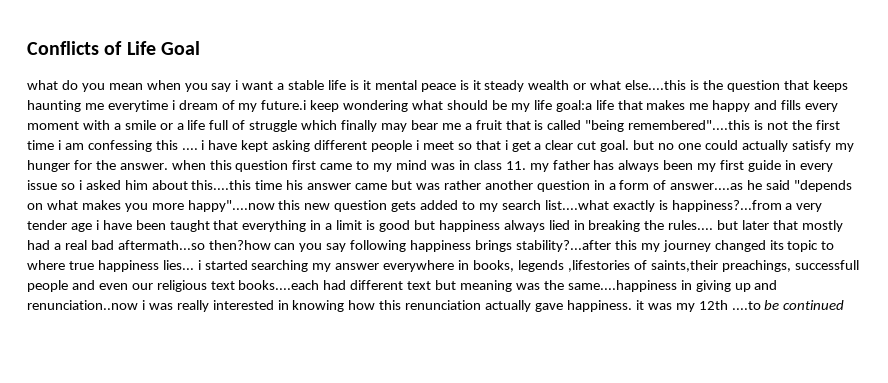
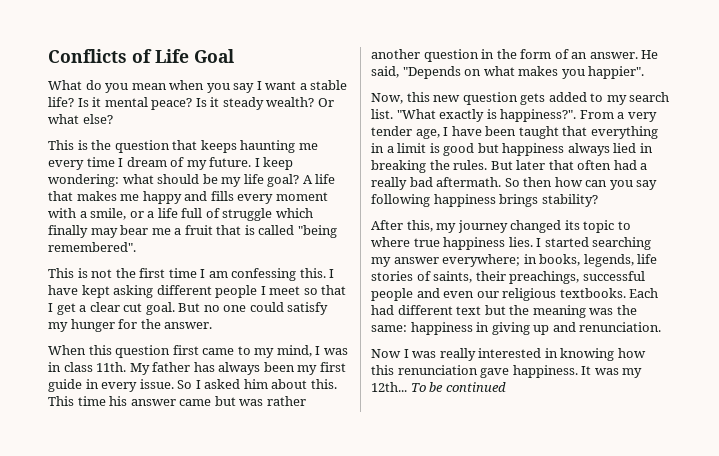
- what do you mean when you say i want a stable life is it mental peace is it steady wealth or what else....this is the question that keeps haunting me everytime i dream of my future.i keep wondering what should be my life goal:a life that makes me happy and fills every moment with a smile or a life full of struggle which finally may bear me a fruit that is called "being remembered"....this is not the first time i am confessing this .... i have kept asking different people i meet so that i get a clear cut goal. but no one could actually satisfy my hunger for the answer. when this question first came to my mind was in class 11. my father has always been my first guide in every issue so i asked him about this....this time his answer came but was rather another question in a form of answer....as he said "depends on what makes you more happy"....now this new question gets added to my search list....what exactly is happiness?...from a very tender age i have been taught that everything in a limit is good but happiness always lied in breaking the rules.... but later that mostly had a real bad aftermath...so then?how can you say following happiness brings stability?...after this my journey changed its topic to where true happiness lies... i started searching my answer everywhere in books, legends ,lifestories of saints,their preachings, successfull people and even our religious text books....each had different text but meaning was the same....happiness in giving up and renunciation..now i was really interested in knowing how this renunciation actually gave happiness. it was my 12th ....to be continued
+ What do you mean when you say I want a stable life? Is it mental peace? Is it steady wealth? Or what else?
+ This is the question that keeps haunting me every time I dream of my future. I keep wondering: what should be my life goal? A life that makes me happy and fills every moment with a smile, or a life full of struggle which finally may bear me a fruit that is called "being remembered".
+ This is not the first time I am confessing this. I have kept asking different people I meet so that I get a clear cut goal. But no one could satisfy my hunger for the answer.
+ When this question first came to my mind, I was in class 11th. My father has always been my first guide in every issue. So I asked him about this. This time his answer came but was rather another question in the form of an answer. He said, "Depends on what makes you happier".
+ Now, this new question gets added to my search list. "What exactly is happiness?". From a very tender age, I have been taught that everything in a limit is good but happiness always lied in breaking the rules. But later that often had a really bad aftermath. So then how can you say following happiness brings stability?
+ After this, my journey changed its topic to where true happiness lies. I started searching my answer everywhere; in books, legends, life stories of saints, their preachings, successful people and even our religious textbooks. Each had different text but the meaning was the same: happiness in giving up and renunciation.
+ Now I was really interested in knowing how this renunciation gave happiness. It was my 12th... To be continued

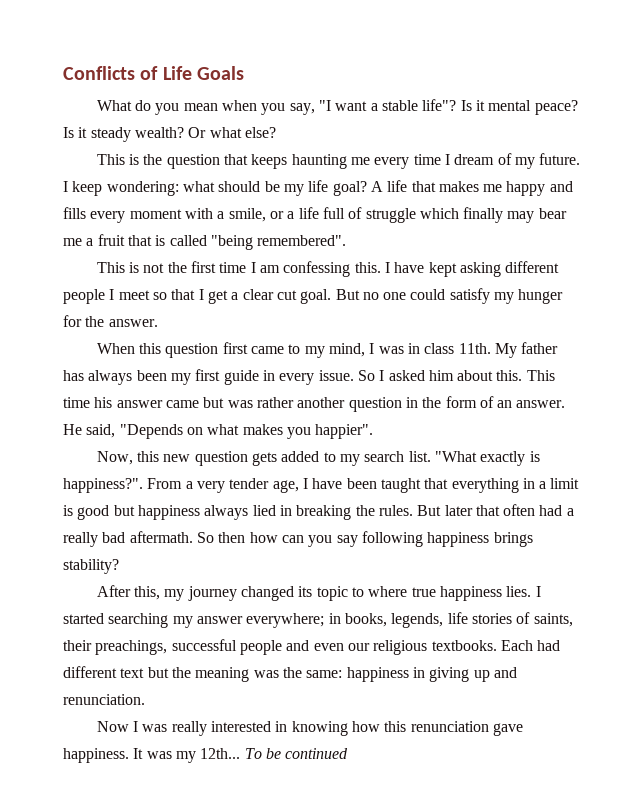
- Conflicts of Life Goal
+ Conflicts of Life Goals
- What do you mean when you say I want a stable life?
+ What do you mean when you say, "I want a stable life"?

